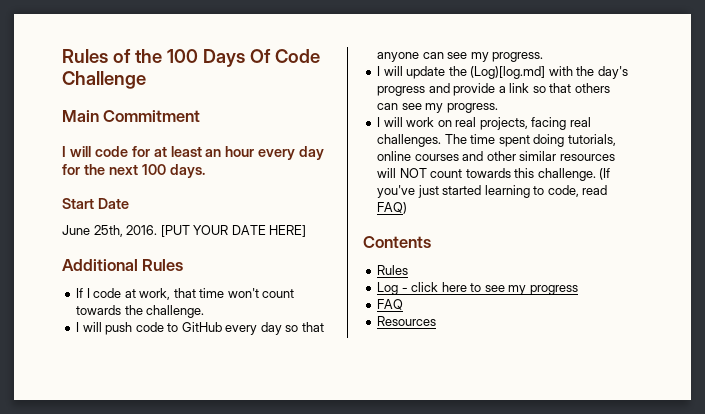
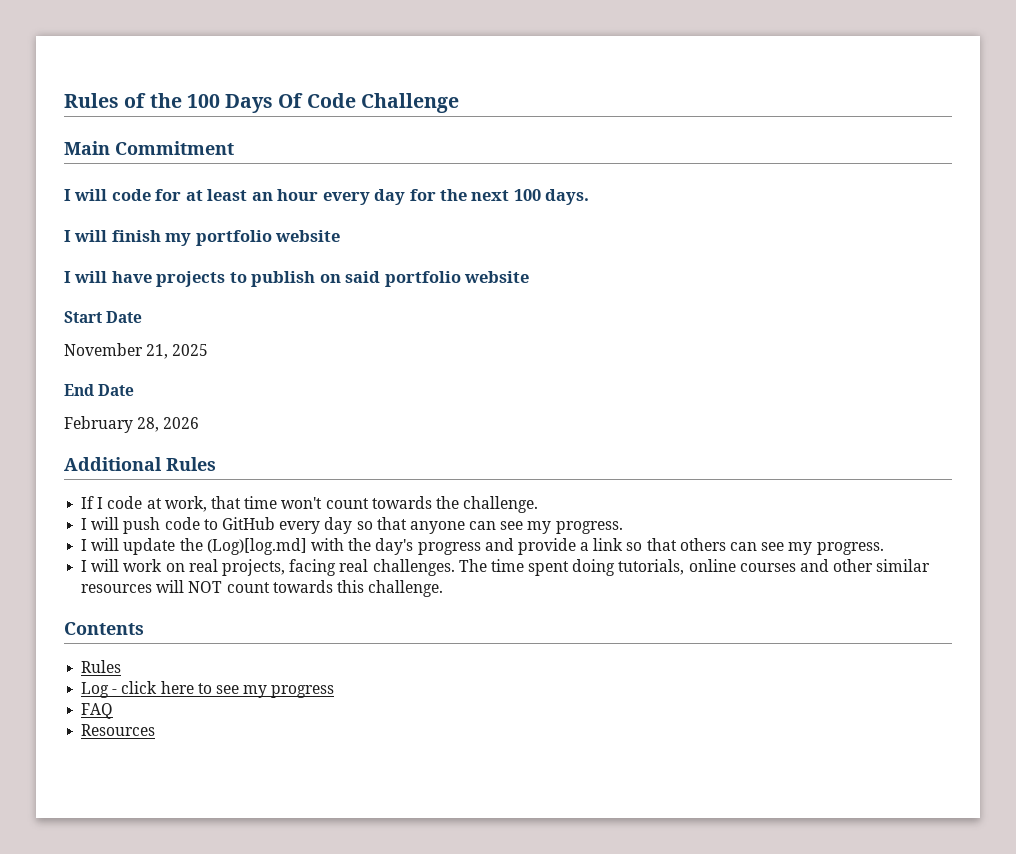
+ I will finish my portfolio website
+ I will have projects to publish on said portfolio website
  Start Date
- June 25th, 2016. [PUT YOUR DATE HERE]
+ November 21, 2025
+ End Date
+ February 28, 2026
- (If you've just started learning to code, read FAQ)

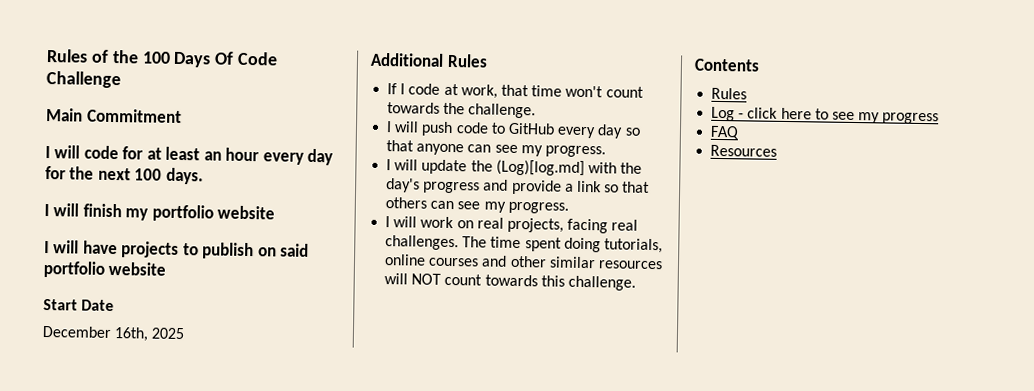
- November 21, 2025
+ December 16th, 2025
- End Date
- February 28, 2026

